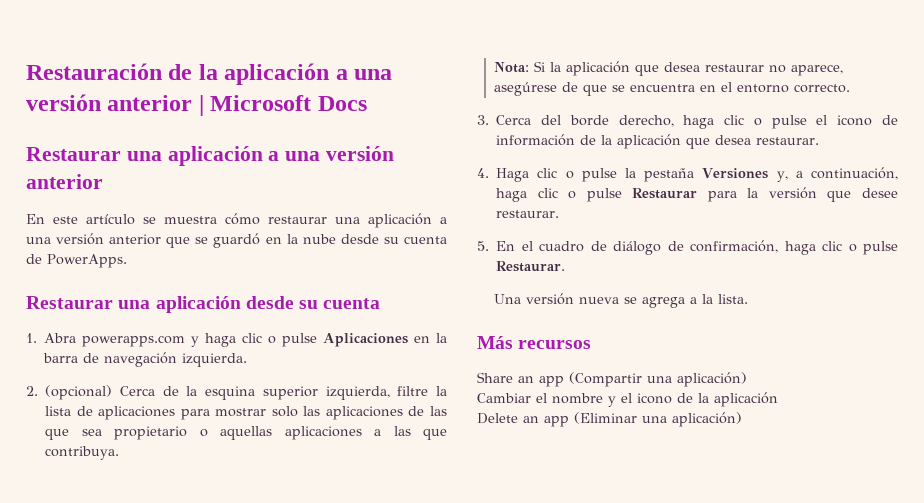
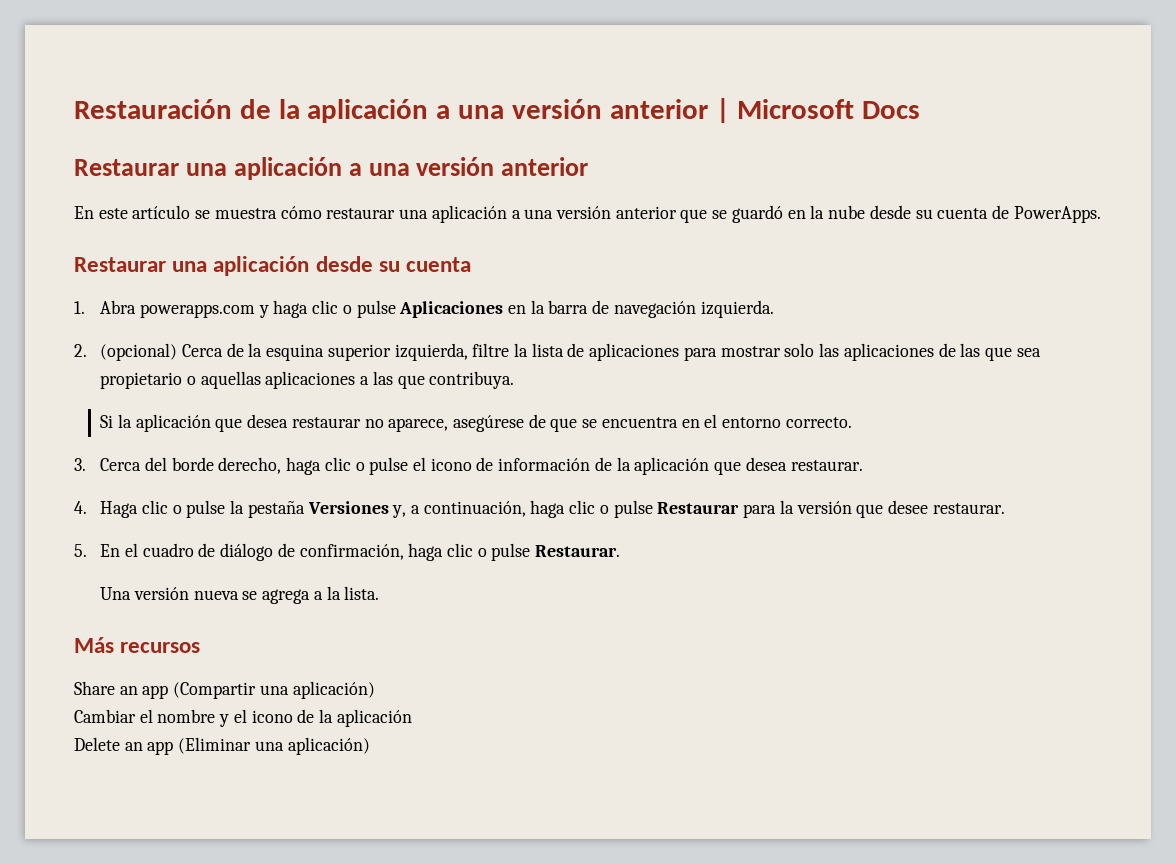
- Nota: Si la aplicación que desea restaurar no aparece, asegúrese de que se encuentra en el entorno correcto.
+ Si la aplicación que desea restaurar no aparece, asegúrese de que se encuentra en el entorno correcto.

